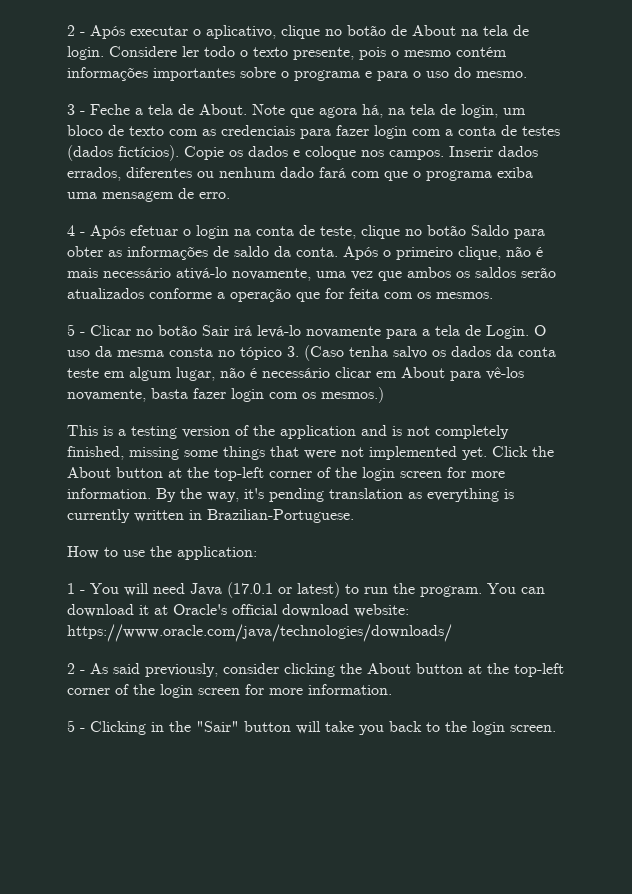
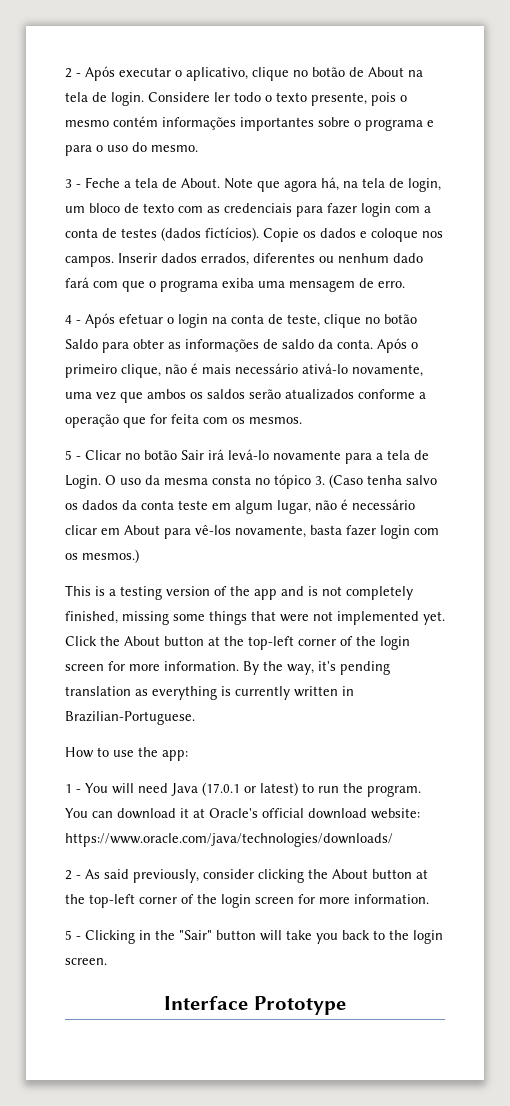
- This is a testing version of the application and is not completely finished, missing some things that were not implemented yet.
+ This is a testing version of the app and is not completely finished, missing some things that were not implemented yet.
- How to use the application:
+ How to use the app:
+ Interface Prototype

